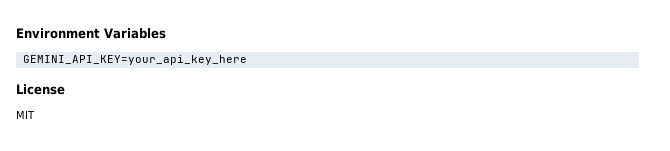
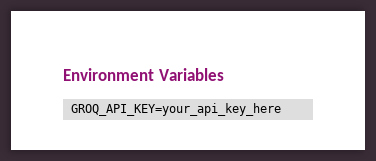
- GEMINI_API_KEY=your_api_key_here
- License
- MIT
+ GROQ_API_KEY=your_api_key_here

